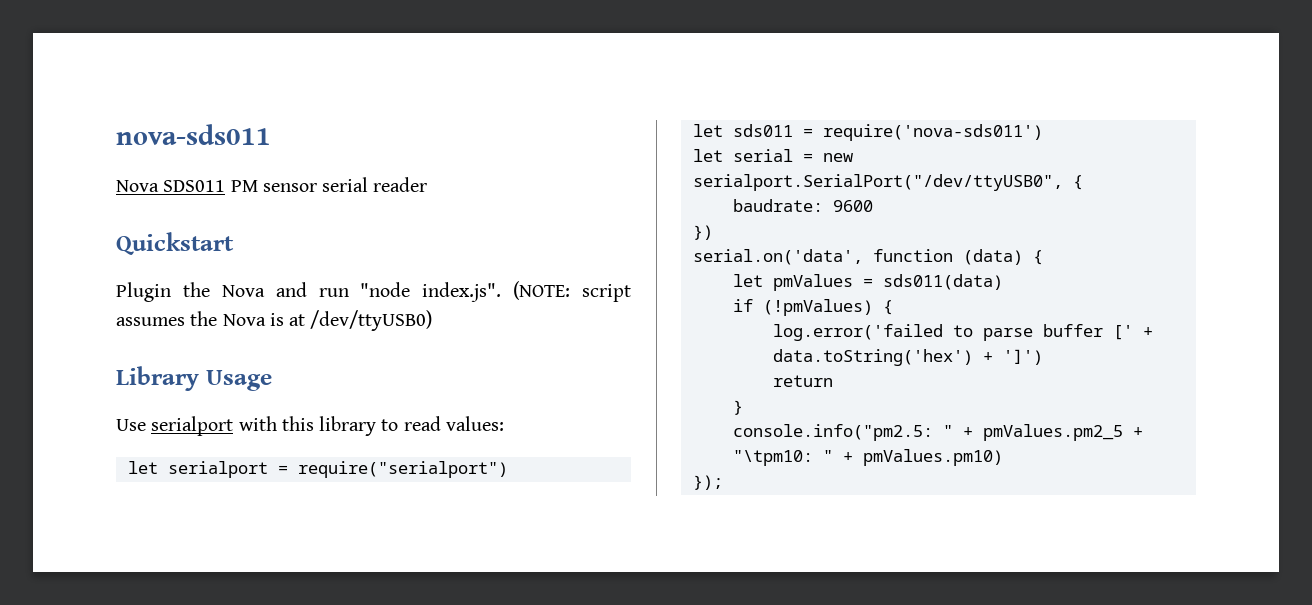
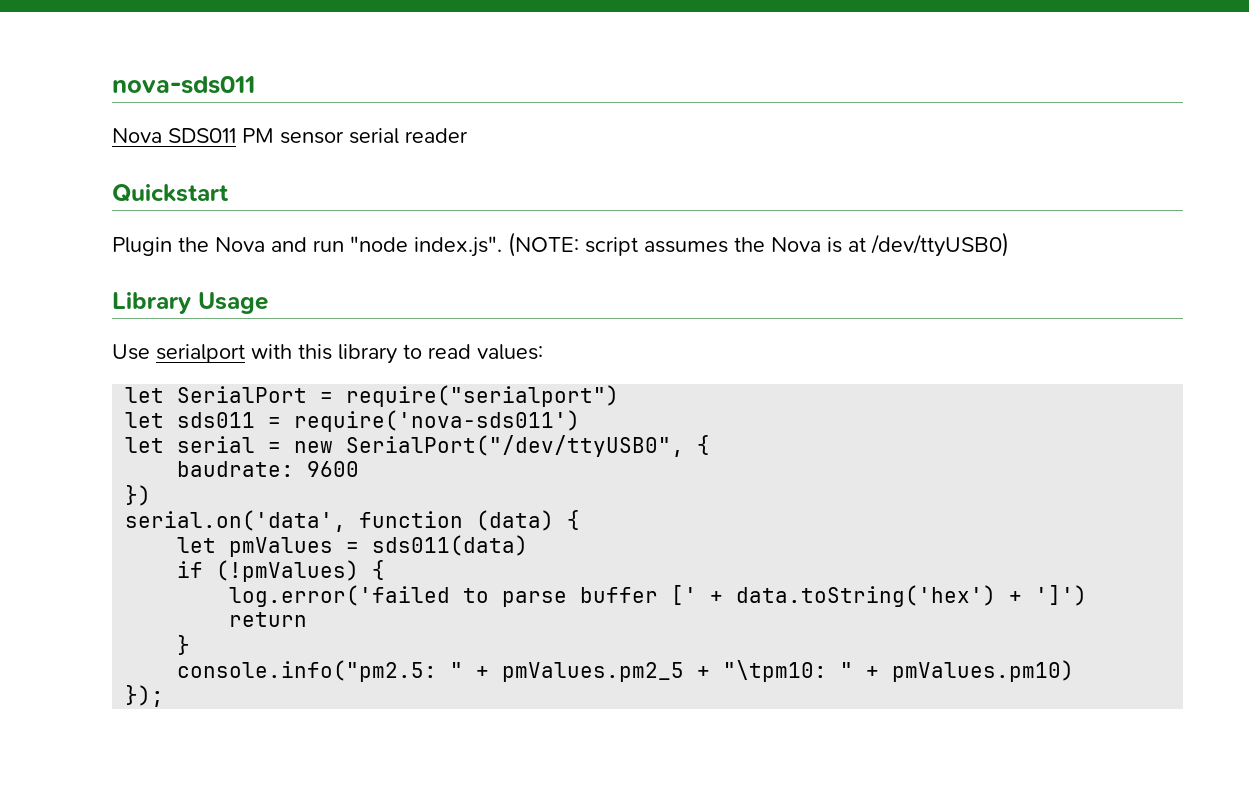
- let serialport = require("serialport")
+ let SerialPort = require("serialport")
- let serial = new serialport.SerialPort("/dev/ttyUSB0", {
+ let serial = new SerialPort("/dev/ttyUSB0", {

